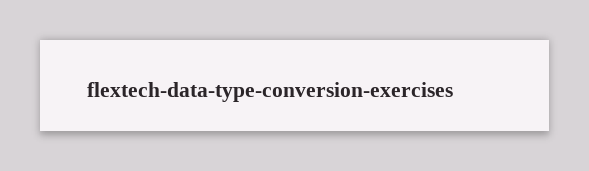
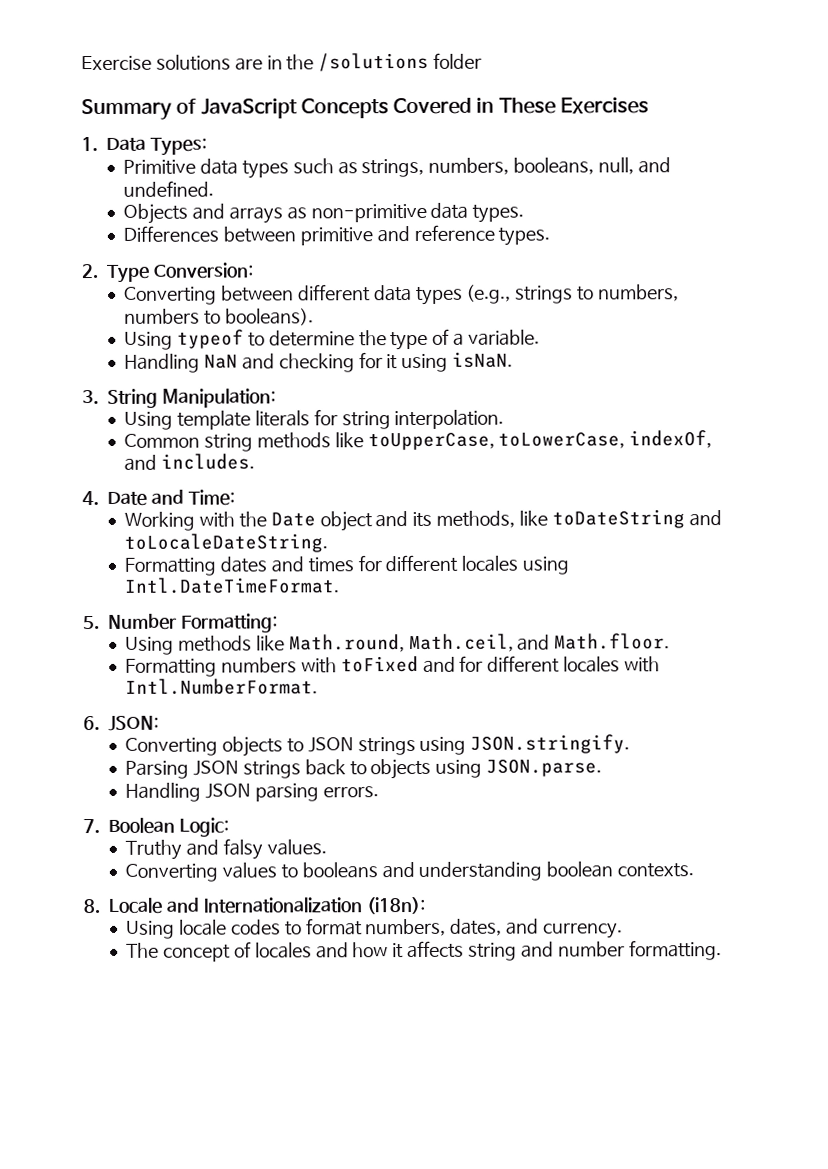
- flextech-data-type-conversion-exercises
+ Exercise solutions are in the /solutions folder
+ Summary of JavaScript Concepts Covered in These Exercises
+ 1. Data Types:
+ Primitive data types such as strings, numbers, booleans, null, and undefined.
+ Objects and arrays as non-primitive data types.
+ Differences between primitive and reference types.
+ 2. Type Conversion:
+ Converting between different data types (e.g., strings to numbers, numbers to booleans).
+ Using typeof to determine the type of a variable.
+ Handling NaN and checking for it using isNaN.
+ 3. String Manipulation:
+ Using template literals for string interpolation.
+ Common string methods like toUpperCase, toLowerCase, indexOf, and includes.
+ 4. Date and Time:
+ Working with the Date object and its methods, like toDateString and toLocaleDateString.
+ Formatting dates and times for different locales using Intl.DateTimeFormat.
+ 5. Number Formatting:
+ Using methods like Math.round, Math.ceil, and Math.floor.
+ Formatting numbers with toFixed and for different locales with Intl.NumberFormat.
+ 6. JSON:
+ Converting objects to JSON strings using JSON.stringify.
+ Parsing JSON strings back to objects using JSON.parse.
+ Handling JSON parsing errors.
+ 7. Boolean Logic:
+ Truthy and falsy values.
+ Converting values to booleans and understanding boolean contexts.
+ 8. Locale and Internationalization (i18n):
+ Using locale codes to format numbers, dates, and currency.
+ The concept of locales and how it affects string and number formatting.

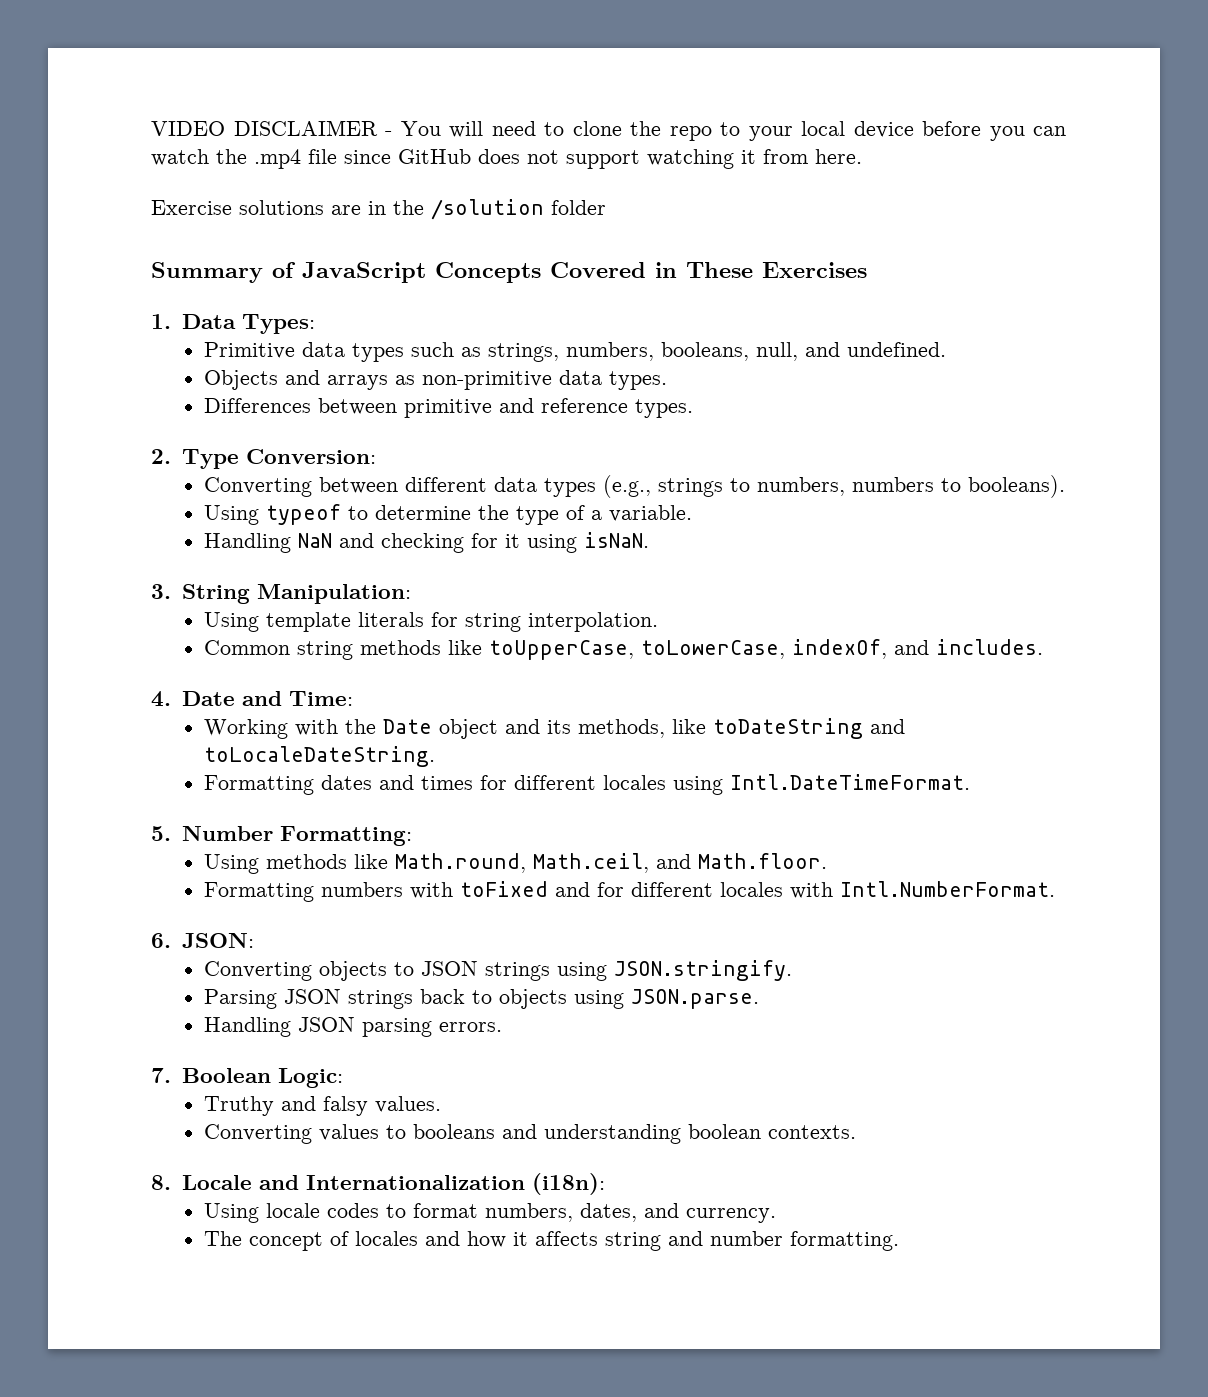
+ VIDEO DISCLAIMER - You will need to clone the repo to your local device before you can watch the .mp4 file since GitHub does not support watching it from here.
- Exercise solutions are in the /solutions folder
+ Exercise solutions are in the /solution folder

